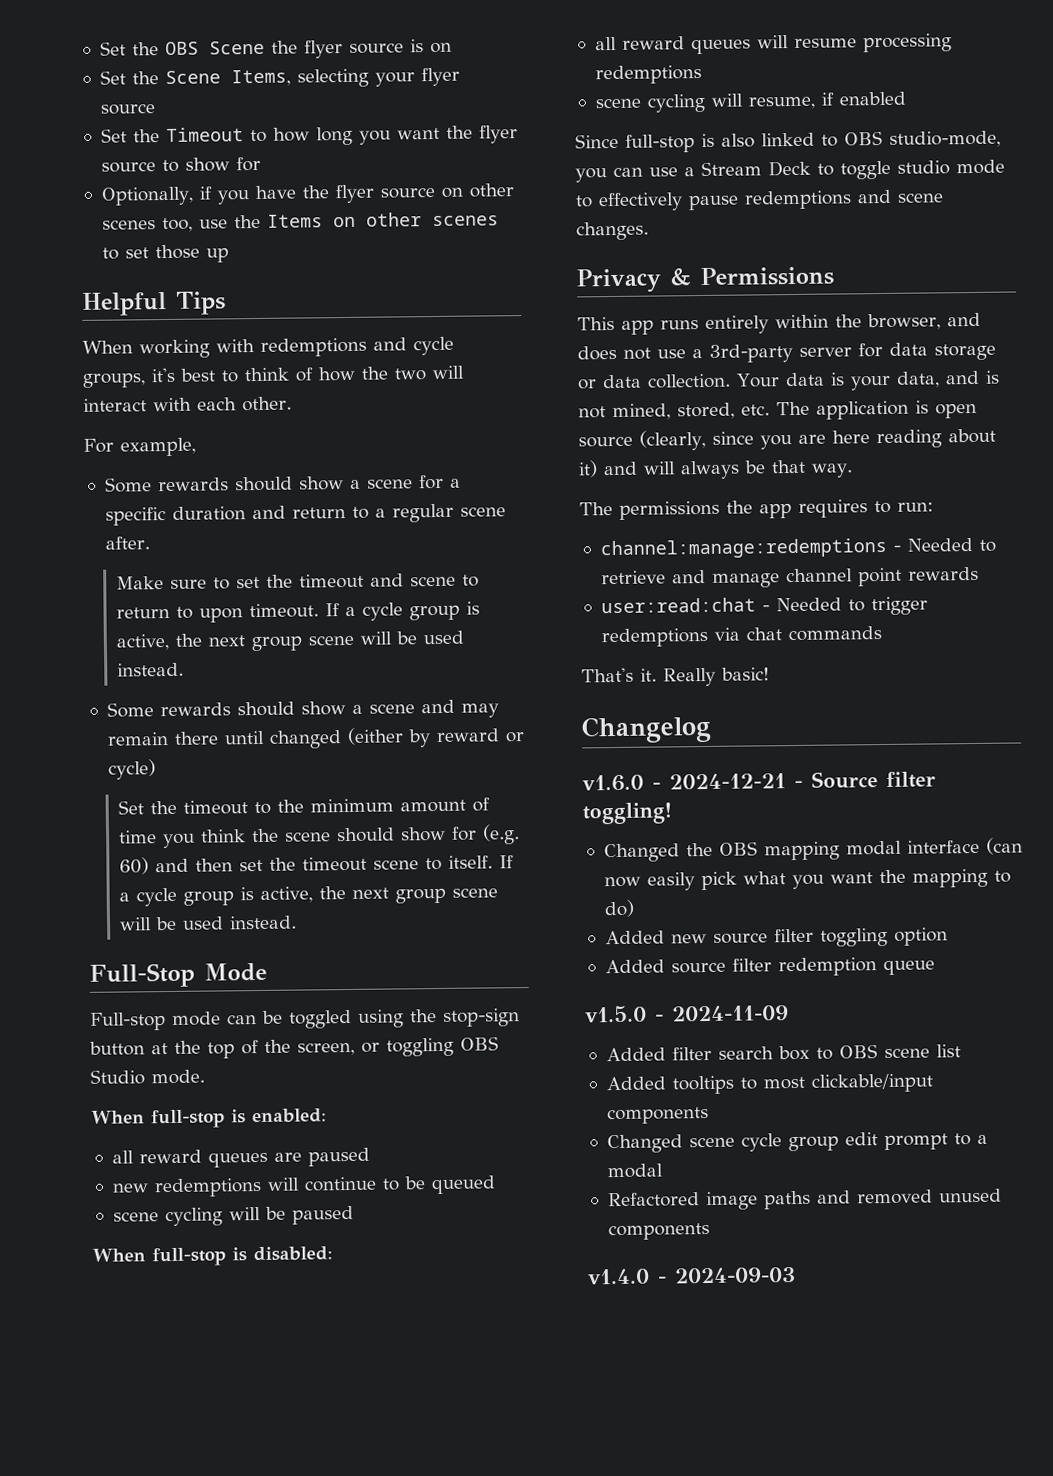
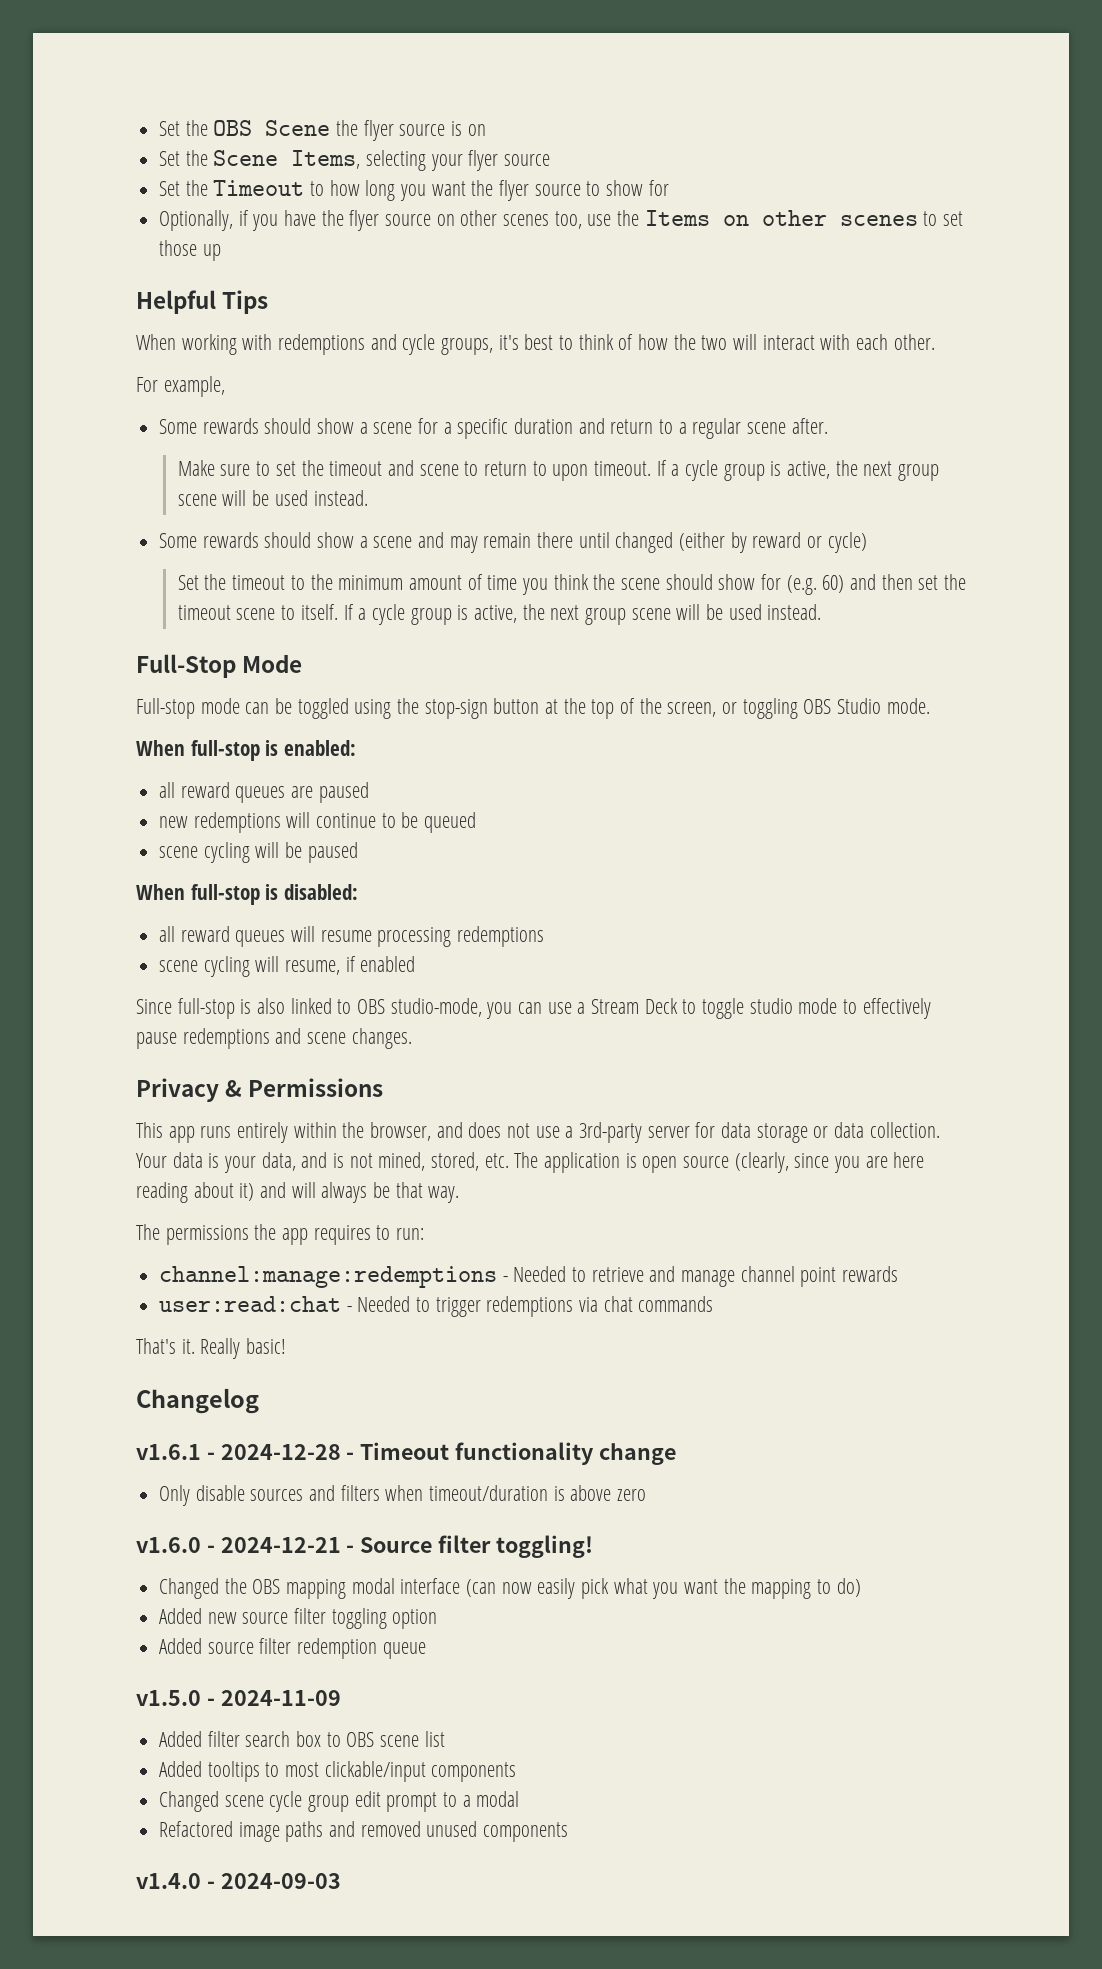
+ v1.6.1 - 2024-12-28 - Timeout functionality change
+ Only disable sources and filters when timeout/duration is above zero

